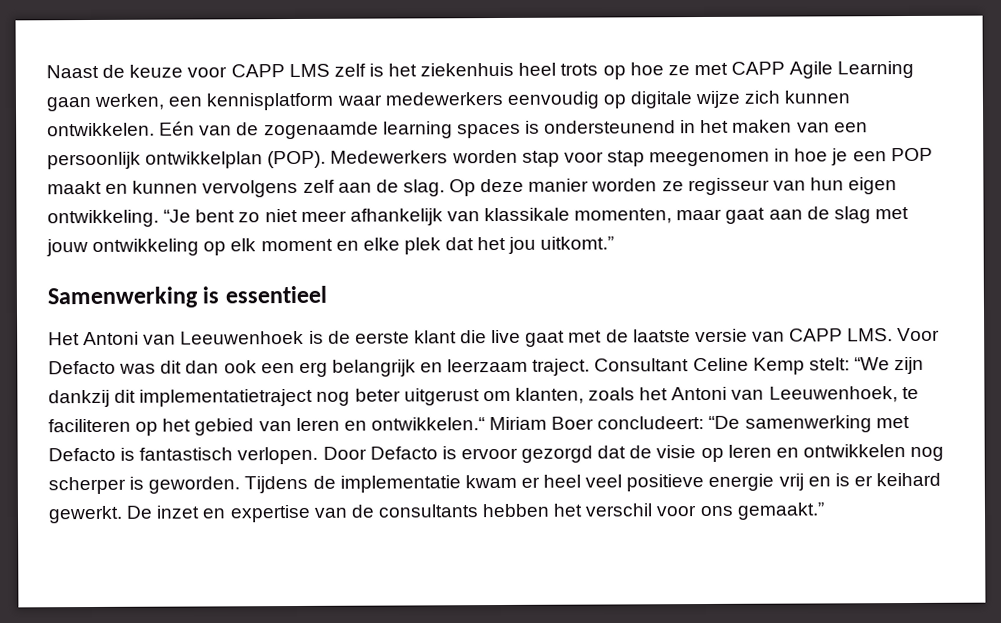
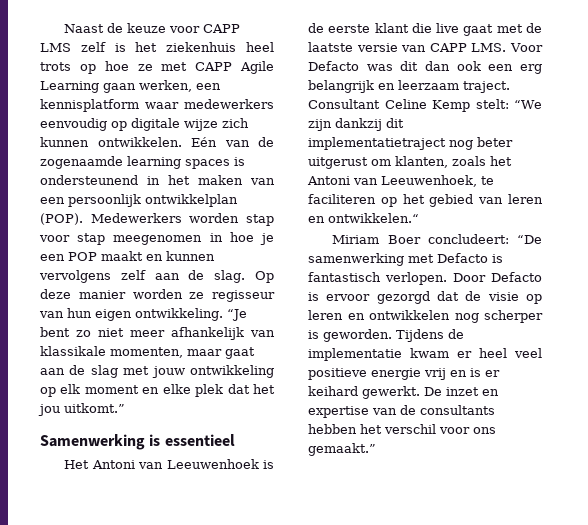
- Consultant Celine Kemp stelt: “We zijn dankzij dit implementatietraject nog beter uitgerust om klanten, zoals het Antoni van Leeuwenhoek, te faciliteren op het gebied van leren en ontwikkelen.“ Miriam Boer concludeert: “De samenwerking met Defacto is fantastisch verlopen.
+ Consultant Celine Kemp stelt: “We zijn dankzij dit implementatietraject nog beter uitgerust om klanten, zoals het Antoni van Leeuwenhoek, te faciliteren op het gebied van leren en ontwikkelen.“
+ Miriam Boer concludeert: “De samenwerking met Defacto is fantastisch verlopen.

